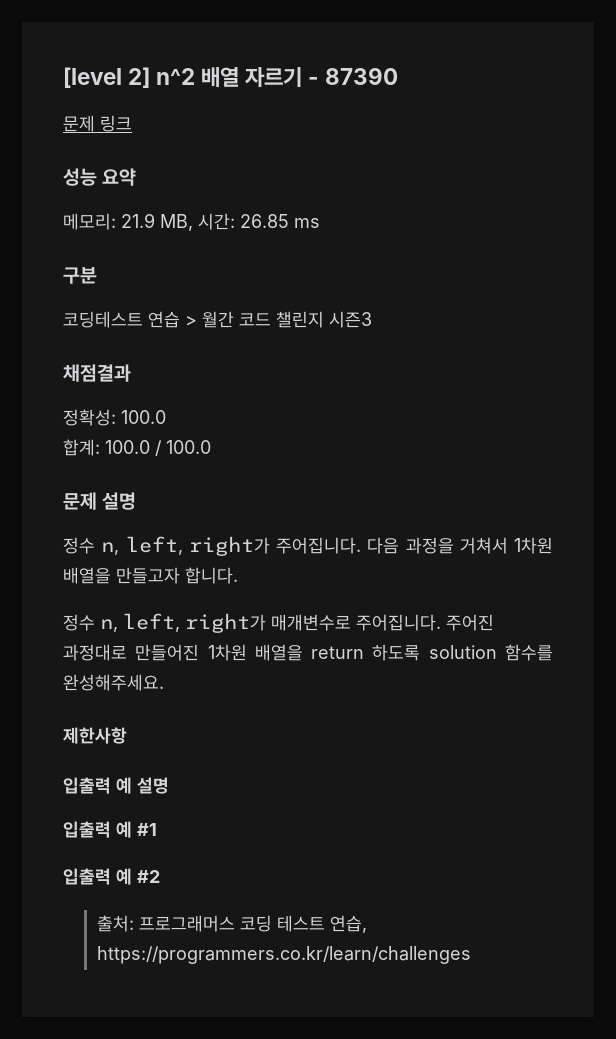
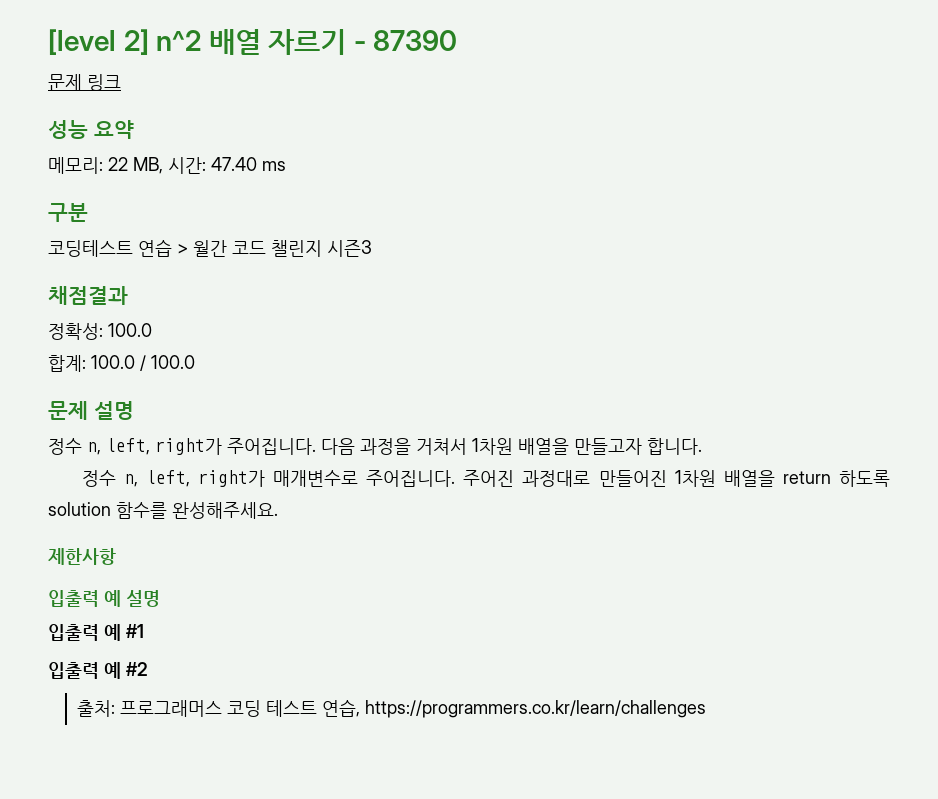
- 메모리: 21.9 MB, 시간: 26.85 ms
+ 메모리: 22 MB, 시간: 47.40 ms

